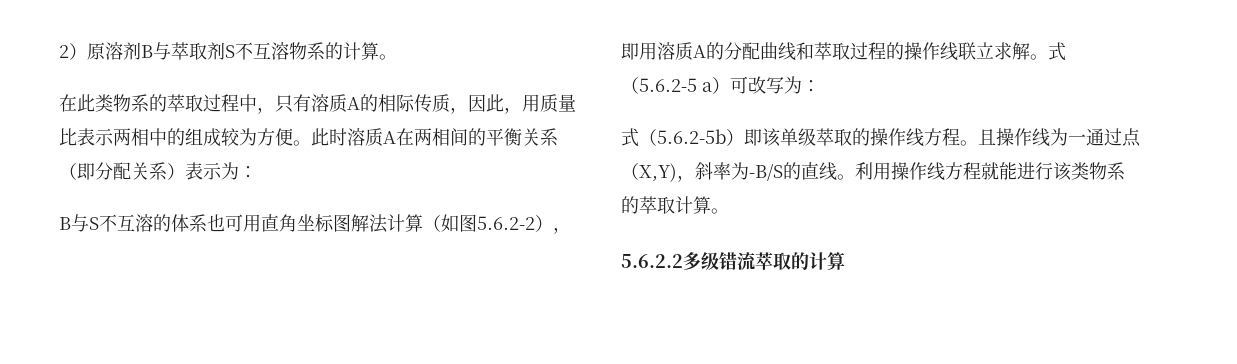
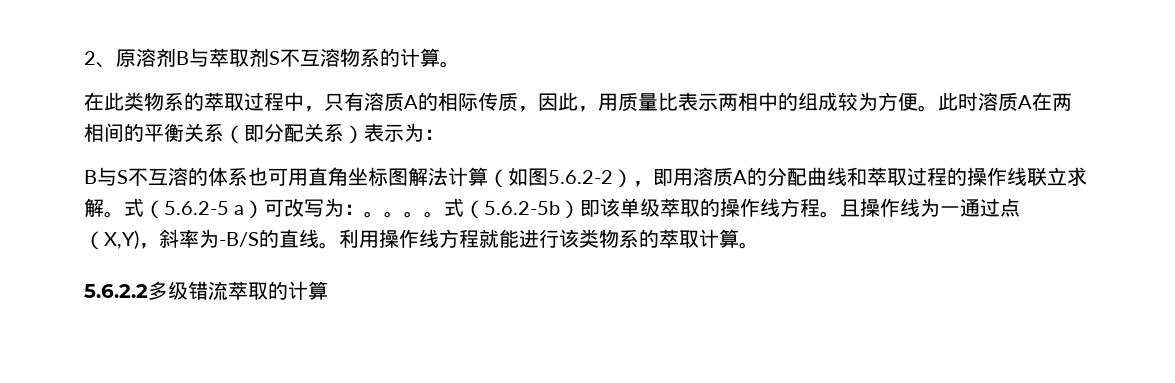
- 2）原溶剂B与萃取剂S不互溶物系的计算。
+ 2、原溶剂B与萃取剂S不互溶物系的计算。
- 式（5.6.2-5 a）可改写为：
- 式（5.6.2-5b）即该单级萃取的操作线方程。
+ 式（5.6.2-5 a）可改写为：。。。。式（5.6.2-5b）即该单级萃取的操作线方程。

